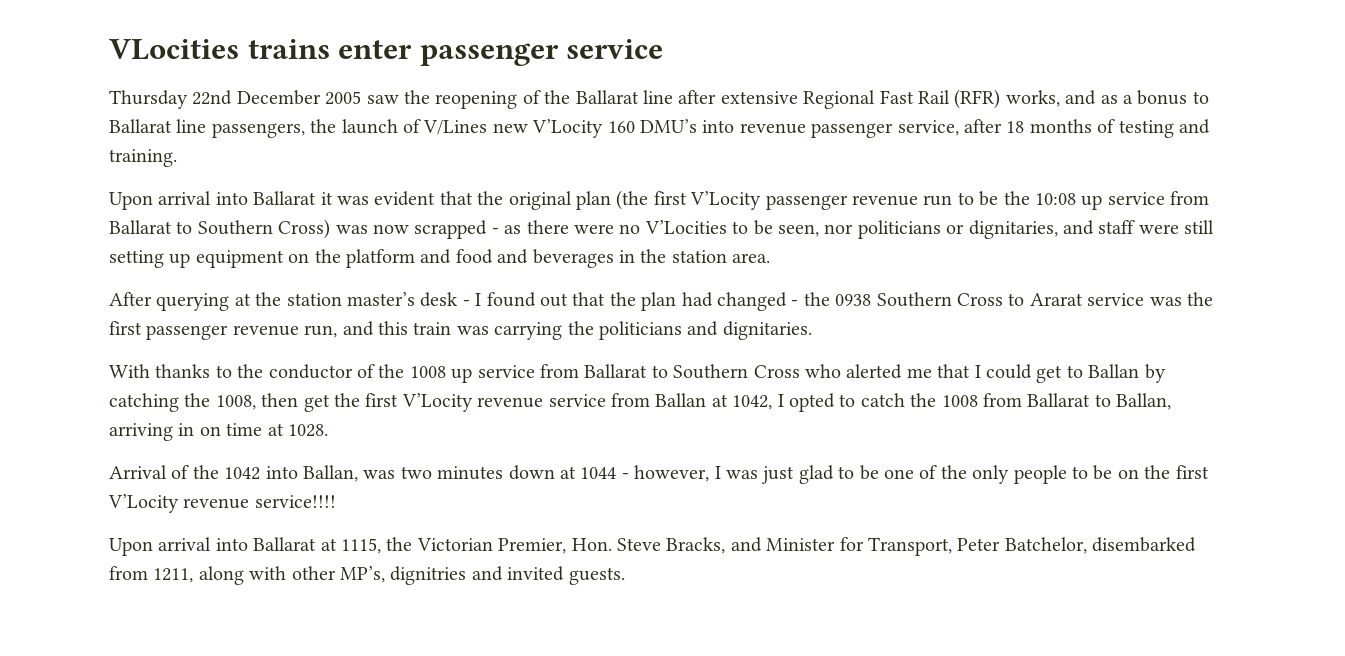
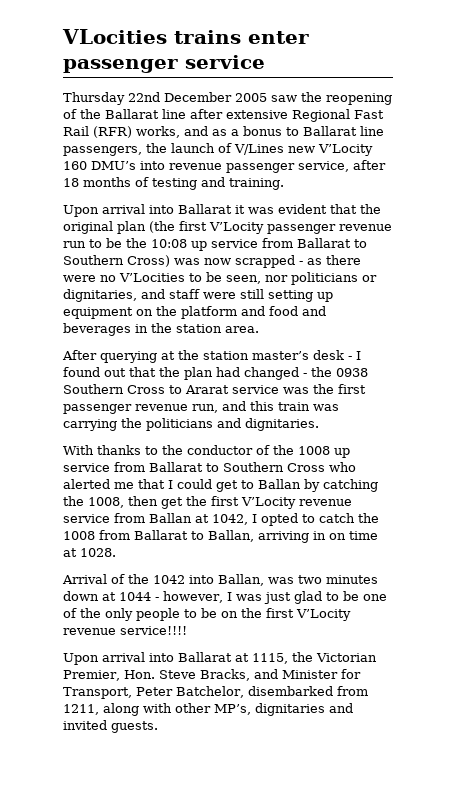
- Upon arrival into Ballarat at 1115, the Victorian Premier, Hon. Steve Bracks, and Minister for Transport, Peter Batchelor, disembarked from 1211, along with other MP’s, dignitries and invited guests.
+ Upon arrival into Ballarat at 1115, the Victorian Premier, Hon. Steve Bracks, and Minister for Transport, Peter Batchelor, disembarked from 1211, along with other MP’s, dignitaries and invited guests.

